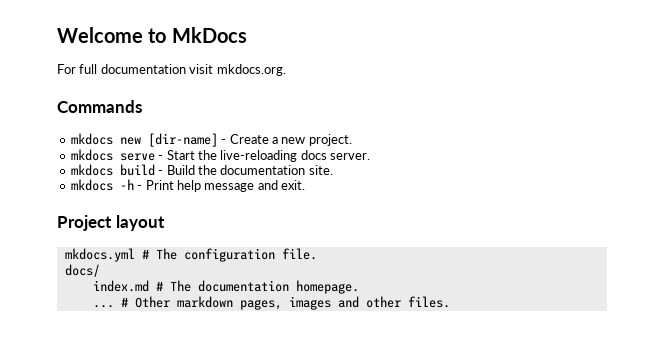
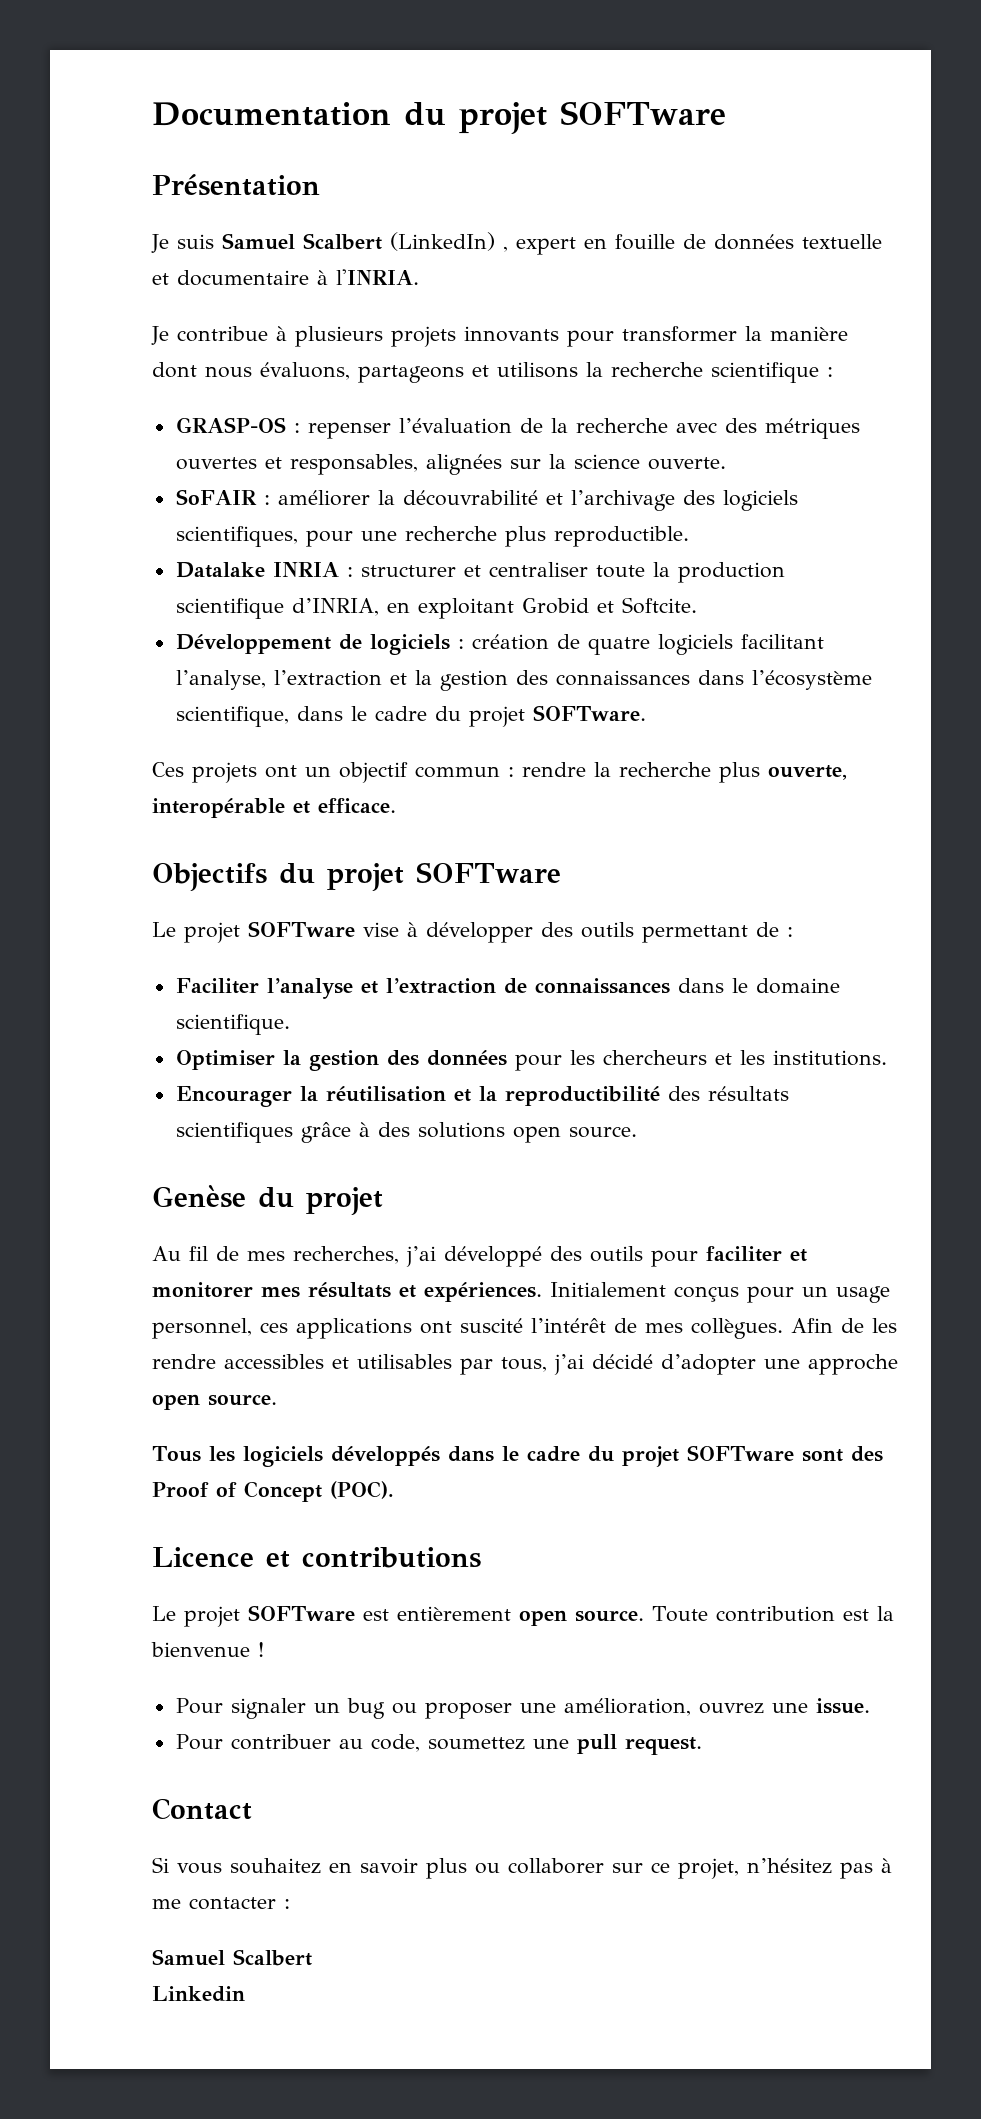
- Welcome to MkDocs
- For full documentation visit mkdocs.org.
- Commands
- mkdocs new [dir-name] - Create a new project.
- mkdocs serve - Start the live-reloading docs server.
- mkdocs build - Build the documentation site.
- mkdocs -h - Print help message and exit.
- Project layout
- mkdocs.yml # The configuration file.
- docs/
- index.md # The documentation homepage.
- ... # Other markdown pages, images and other files.
+ Documentation du projet SOFTware
+ Présentation
+ Je suis Samuel Scalbert (LinkedIn) , expert en fouille de données textuelle et documentaire à l'INRIA.
+ Je contribue à plusieurs projets innovants pour transformer la manière dont nous évaluons, partageons et utilisons la recherche scientifique :
+ GRASP-OS : repenser l’évaluation de la recherche avec des métriques ouvertes et responsables, alignées sur la science ouverte.
+ SoFAIR : améliorer la découvrabilité et l’archivage des logiciels scientifiques, pour une recherche plus reproductible.
+ Datalake INRIA : structurer et centraliser toute la production scientifique d’INRIA, en exploitant Grobid et Softcite.
+ Développement de logiciels : création de quatre logiciels facilitant l’analyse, l’extraction et la gestion des connaissances dans l’écosystème scientifique, dans le cadre du projet SOFTware.
+ Ces projets ont un objectif commun : rendre la recherche plus ouverte, interopérable et efficace.
+ Objectifs du projet SOFTware
+ Le projet SOFTware vise à développer des outils permettant de :
+ Faciliter l’analyse et l’extraction de connaissances dans le domaine scientifique.
+ Optimiser la gestion des données pour les chercheurs et les institutions.
+ Encourager la réutilisation et la reproductibilité des résultats scientifiques grâce à des solutions open source.
+ Genèse du projet
+ Au fil de mes recherches, j’ai développé des outils pour faciliter et monitorer mes résultats et expériences. Initialement conçus pour un usage personnel, ces applications ont suscité l’intérêt de mes collègues. Afin de les rendre accessibles et utilisables par tous, j’ai décidé d’adopter une approche open source.
+ Tous les logiciels développés dans le cadre du projet SOFTware sont des Proof of Concept (POC).
+ Licence et contributions
+ Le projet SOFTware est entièrement open source. Toute contribution est la bienvenue !
+ Pour signaler un bug ou proposer une amélioration, ouvrez une issue.
+ Pour contribuer au code, soumettez une pull request.
+ Contact
+ Si vous souhaitez en savoir plus ou collaborer sur ce projet, n’hésitez pas à me contacter :
+ Samuel Scalbert
+ Linkedin

